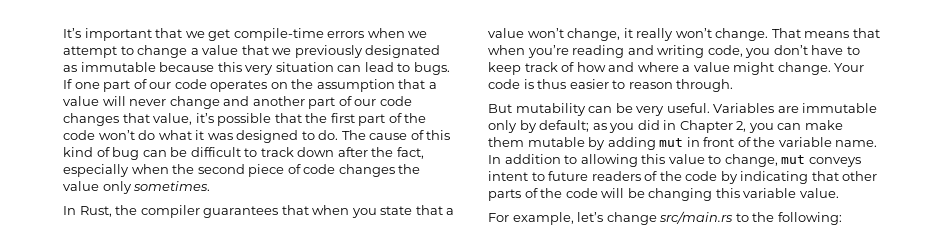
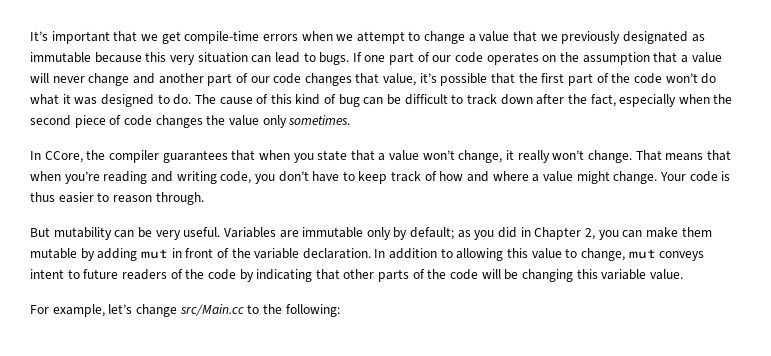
- In Rust, the compiler guarantees that when you state that a value won’t change, it really won’t change.
+ In CCore, the compiler guarantees that when you state that a value won’t change, it really won’t change.
- Variables are immutable only by default; as you did in Chapter 2, you can make them mutable by adding mut in front of the variable name.
+ Variables are immutable only by default; as you did in Chapter 2, you can make them mutable by adding mut in front of the variable declaration.
- For example, let’s change src/main.rs to the following:
+ For example, let’s change src/Main.cc to the following:

